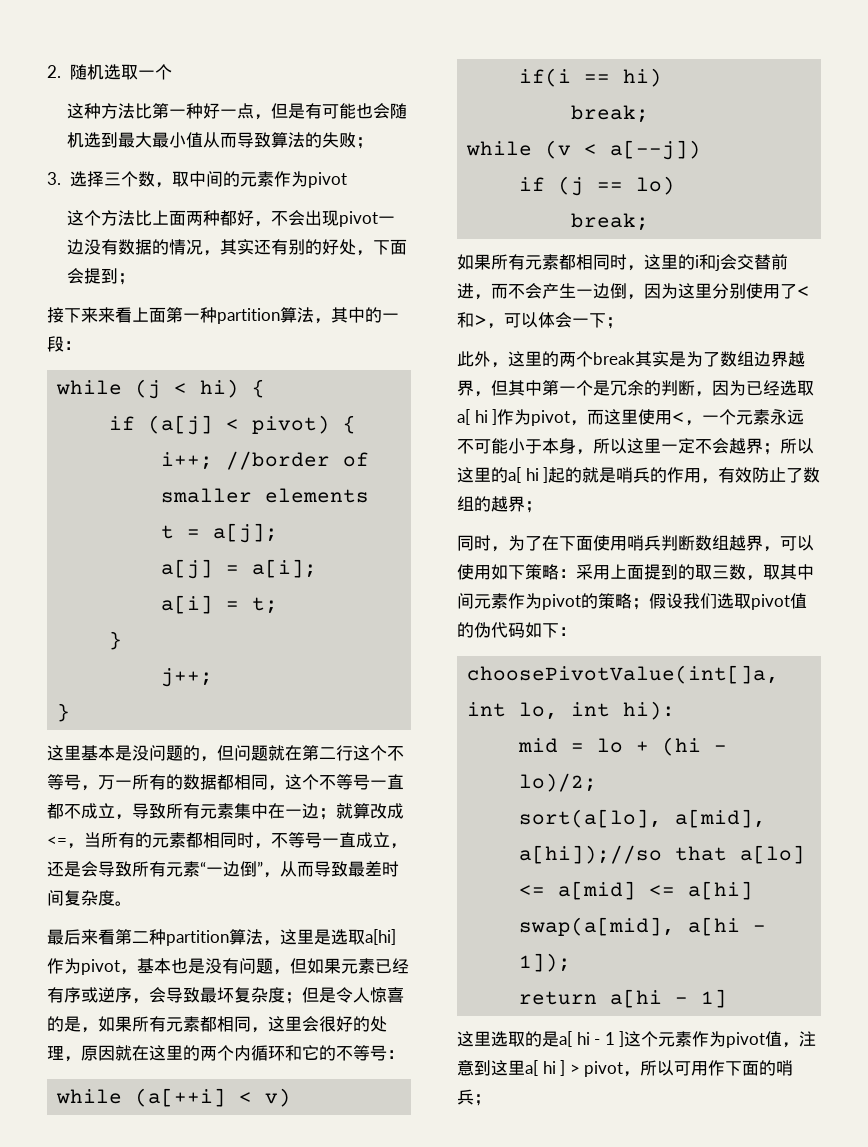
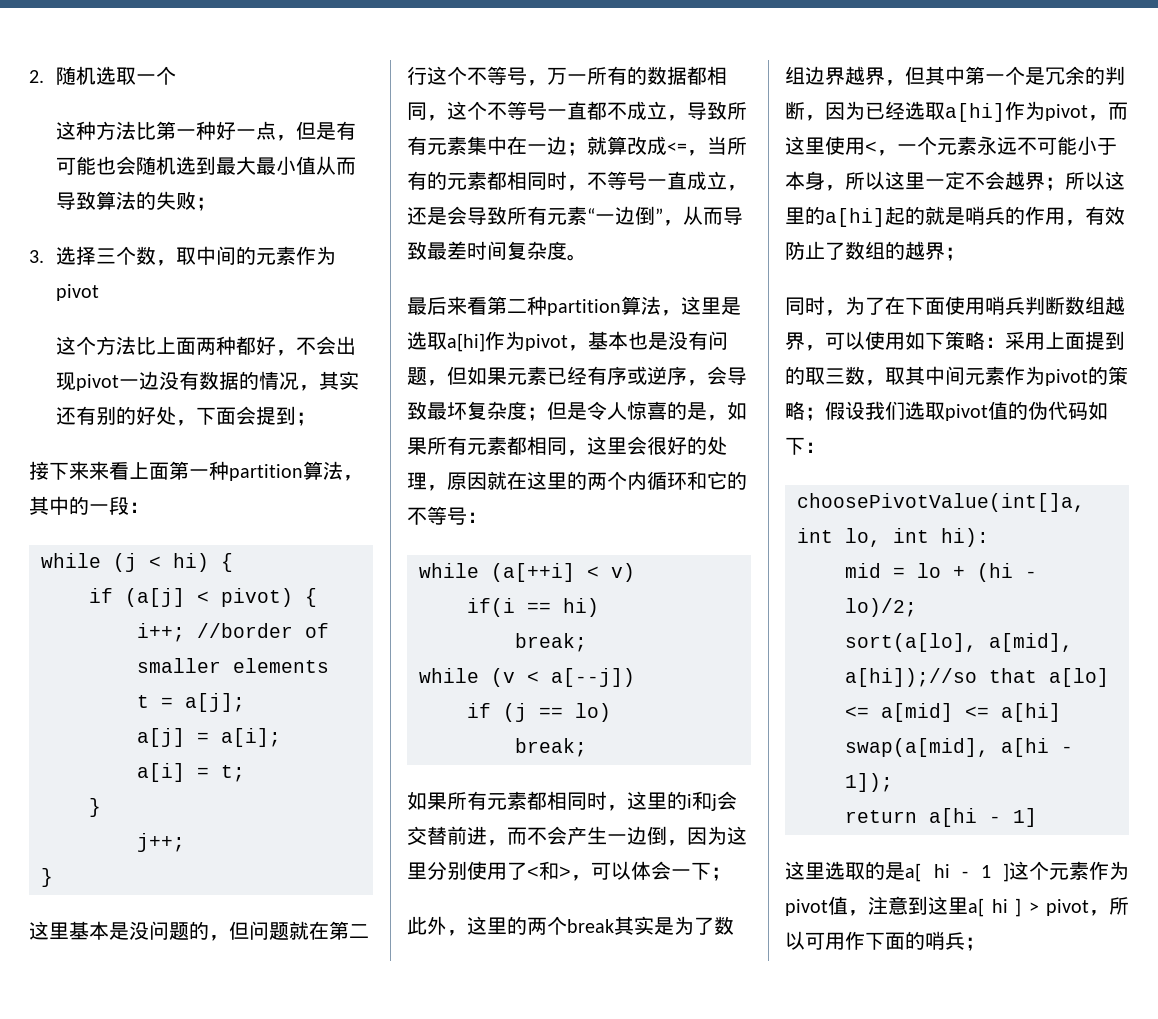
- 此外，这里的两个break其实是为了数组边界越界，但其中第一个是冗余的判断，因为已经选取a[ hi ]作为pivot，而这里使用<，一个元素永远不可能小于本身，所以这里一定不会越界；所以这里的a[ hi ]起的就是哨兵的作用，有效防止了数组的越界；
+ 此外，这里的两个break其实是为了数组边界越界，但其中第一个是冗余的判断，因为已经选取a[hi]作为pivot，而这里使用<，一个元素永远不可能小于本身，所以这里一定不会越界；所以这里的a[hi]起的就是哨兵的作用，有效防止了数组的越界；

